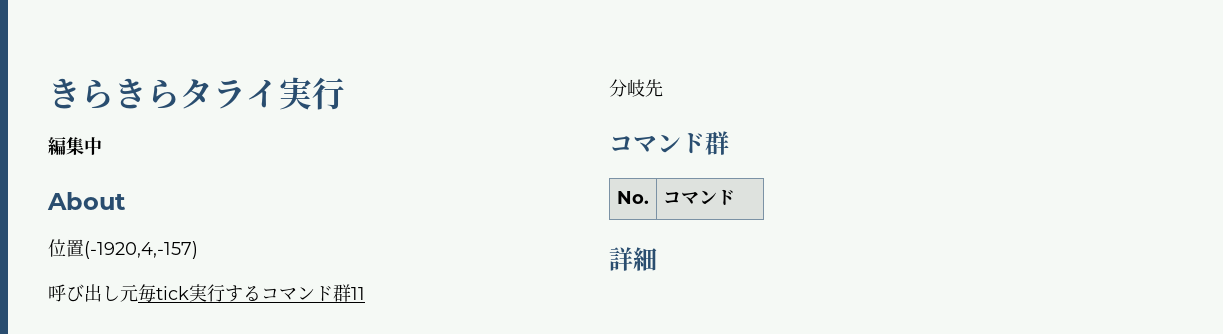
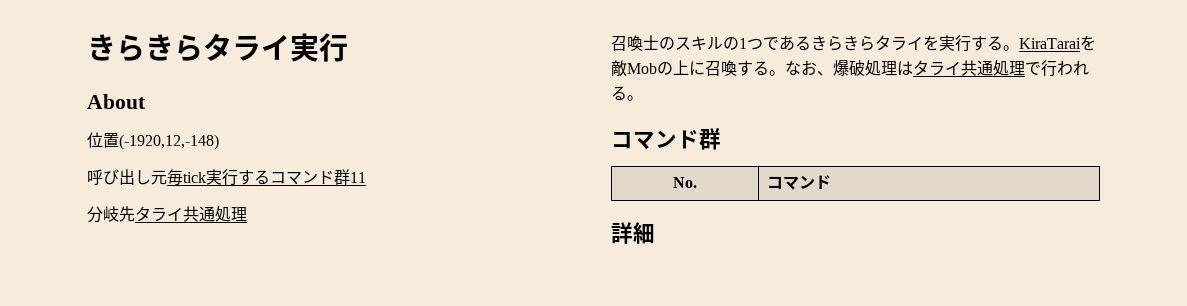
- 編集中
- 位置(-1920,4,-157)
+ 位置(-1920,12,-148)
- 分岐先
+ 分岐先タライ共通処理
+ 召喚士のスキルの1つであるきらきらタライを実行する。KiraTaraiを敵Mobの上に召喚する。なお、爆破処理はタライ共通処理で行われる。

